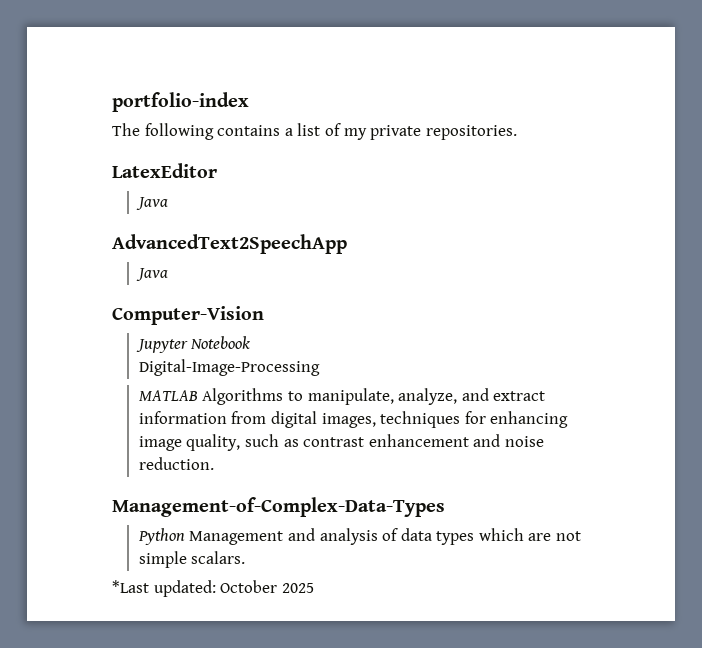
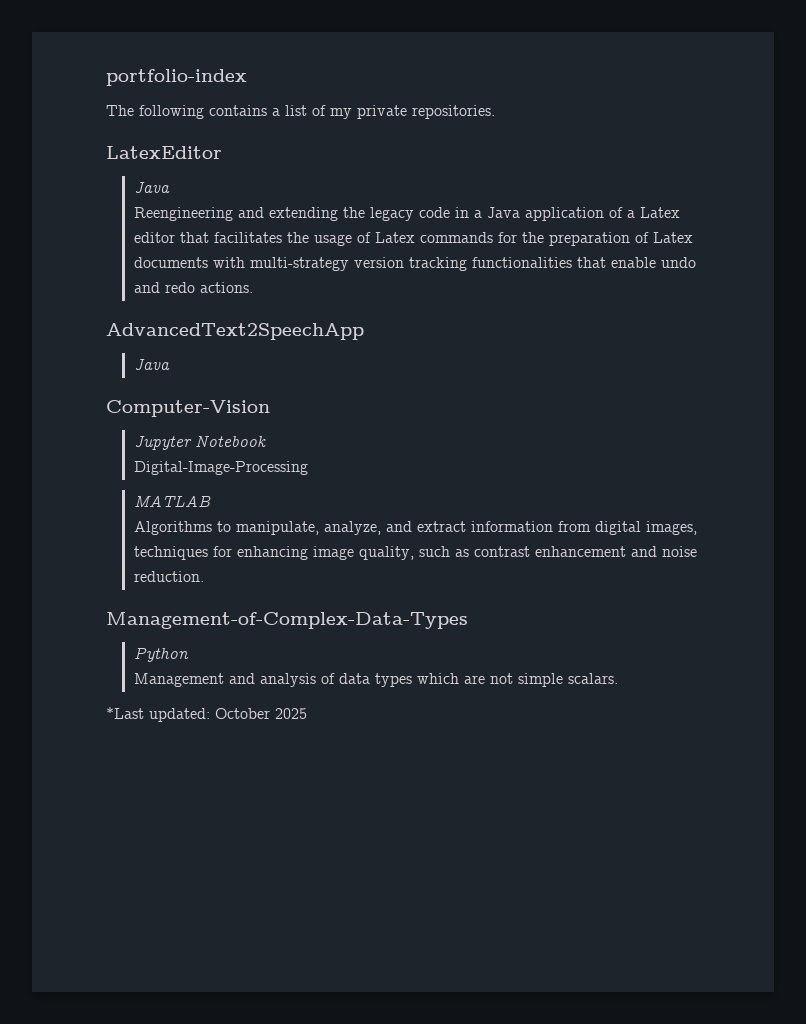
+ Reengineering and extending the legacy code in a Java application of a Latex editor that facilitates the usage of Latex commands for the preparation of Latex documents with multi-strategy version tracking functionalities that enable undo and redo actions.
- MATLAB Algorithms to manipulate, analyze, and extract information from digital images, techniques for enhancing image quality, such as contrast enhancement and noise reduction.
+ MATLAB
+ Algorithms to manipulate, analyze, and extract information from digital images, techniques for enhancing image quality, such as contrast enhancement and noise reduction.
- Python Management and analysis of data types which are not simple scalars.
+ Python
+ Management and analysis of data types which are not simple scalars.

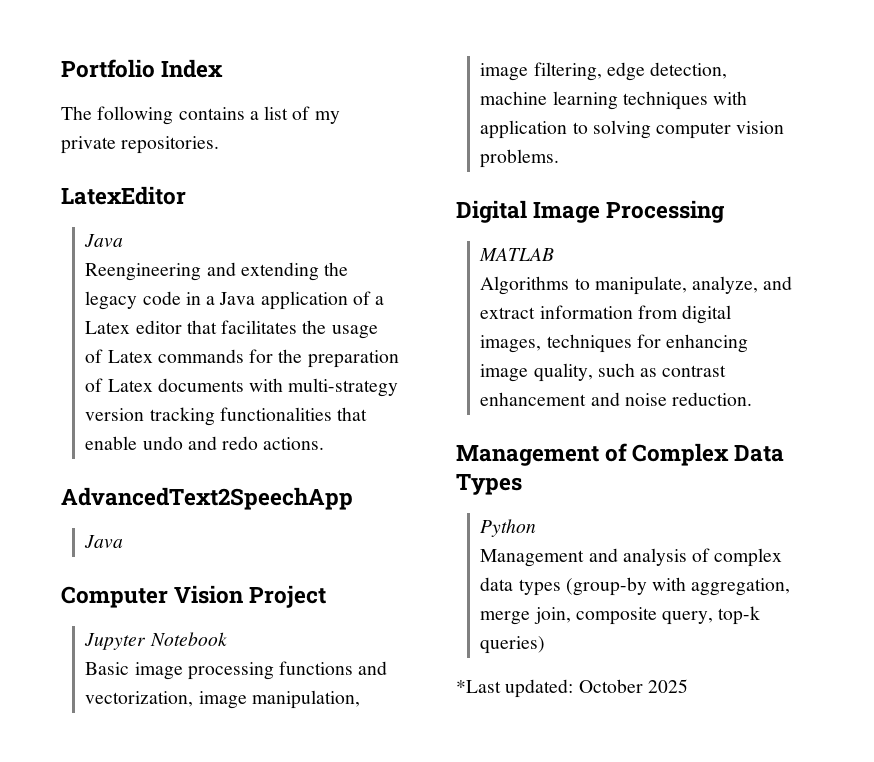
- portfolio-index
+ Portfolio Index
- Computer-Vision
+ Computer Vision Project
- Digital-Image-Processing
+ Basic image processing functions and vectorization, image manipulation, image filtering, edge detection, machine learning techniques with application to solving computer vision problems.
+ Digital Image Processing
- Management-of-Complex-Data-Types
+ Management of Complex Data Types
- Management and analysis of data types which are not simple scalars.
+ Management and analysis of complex data types (group-by with aggregation, merge join, composite query, top-k queries)

